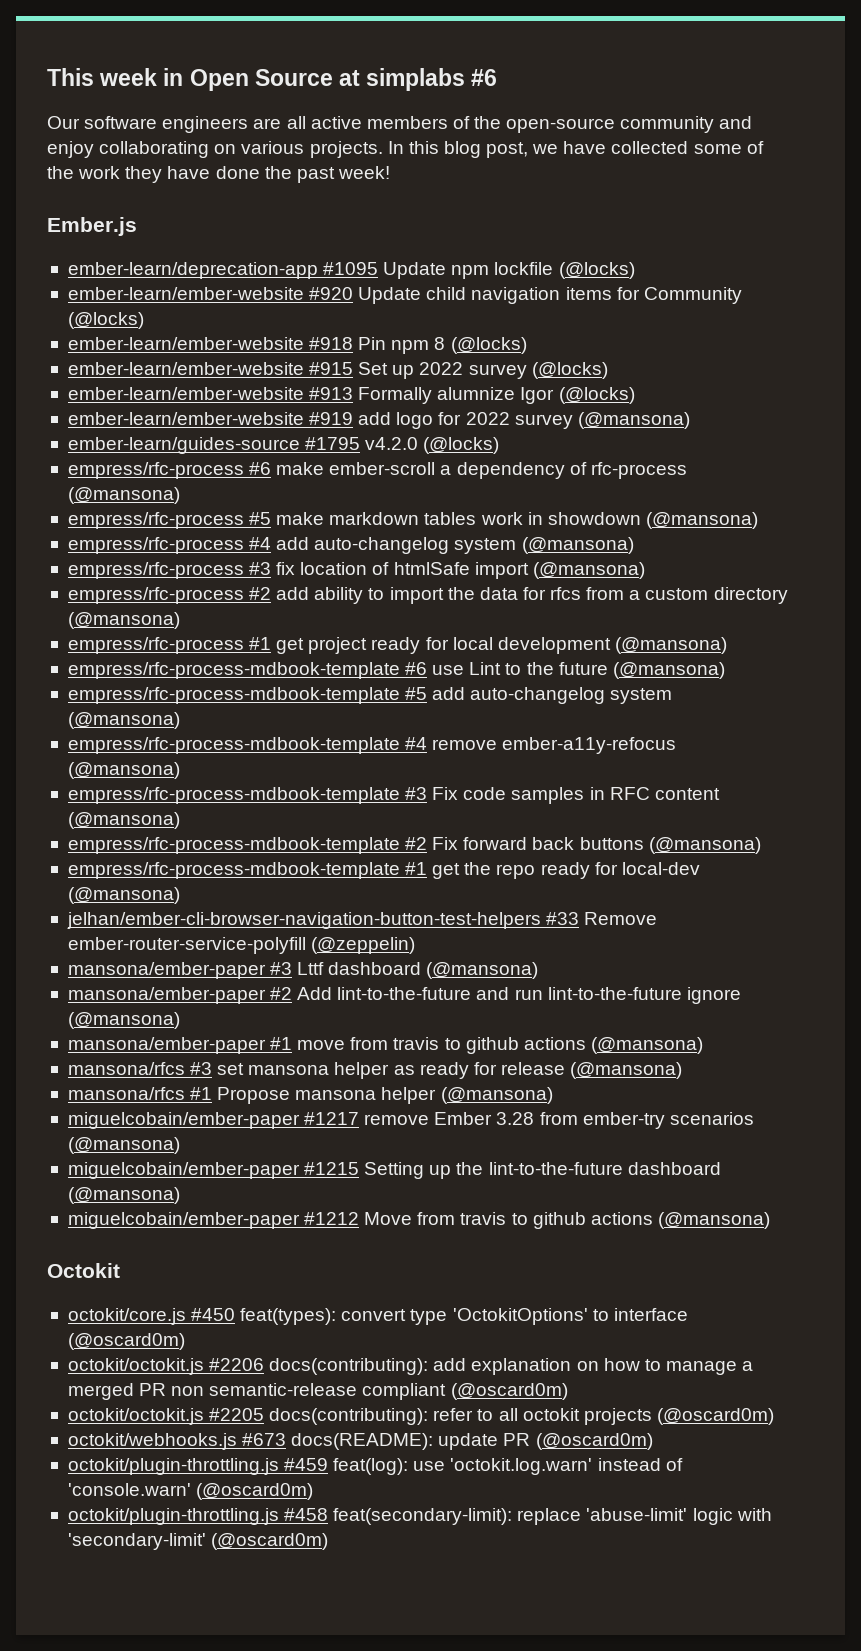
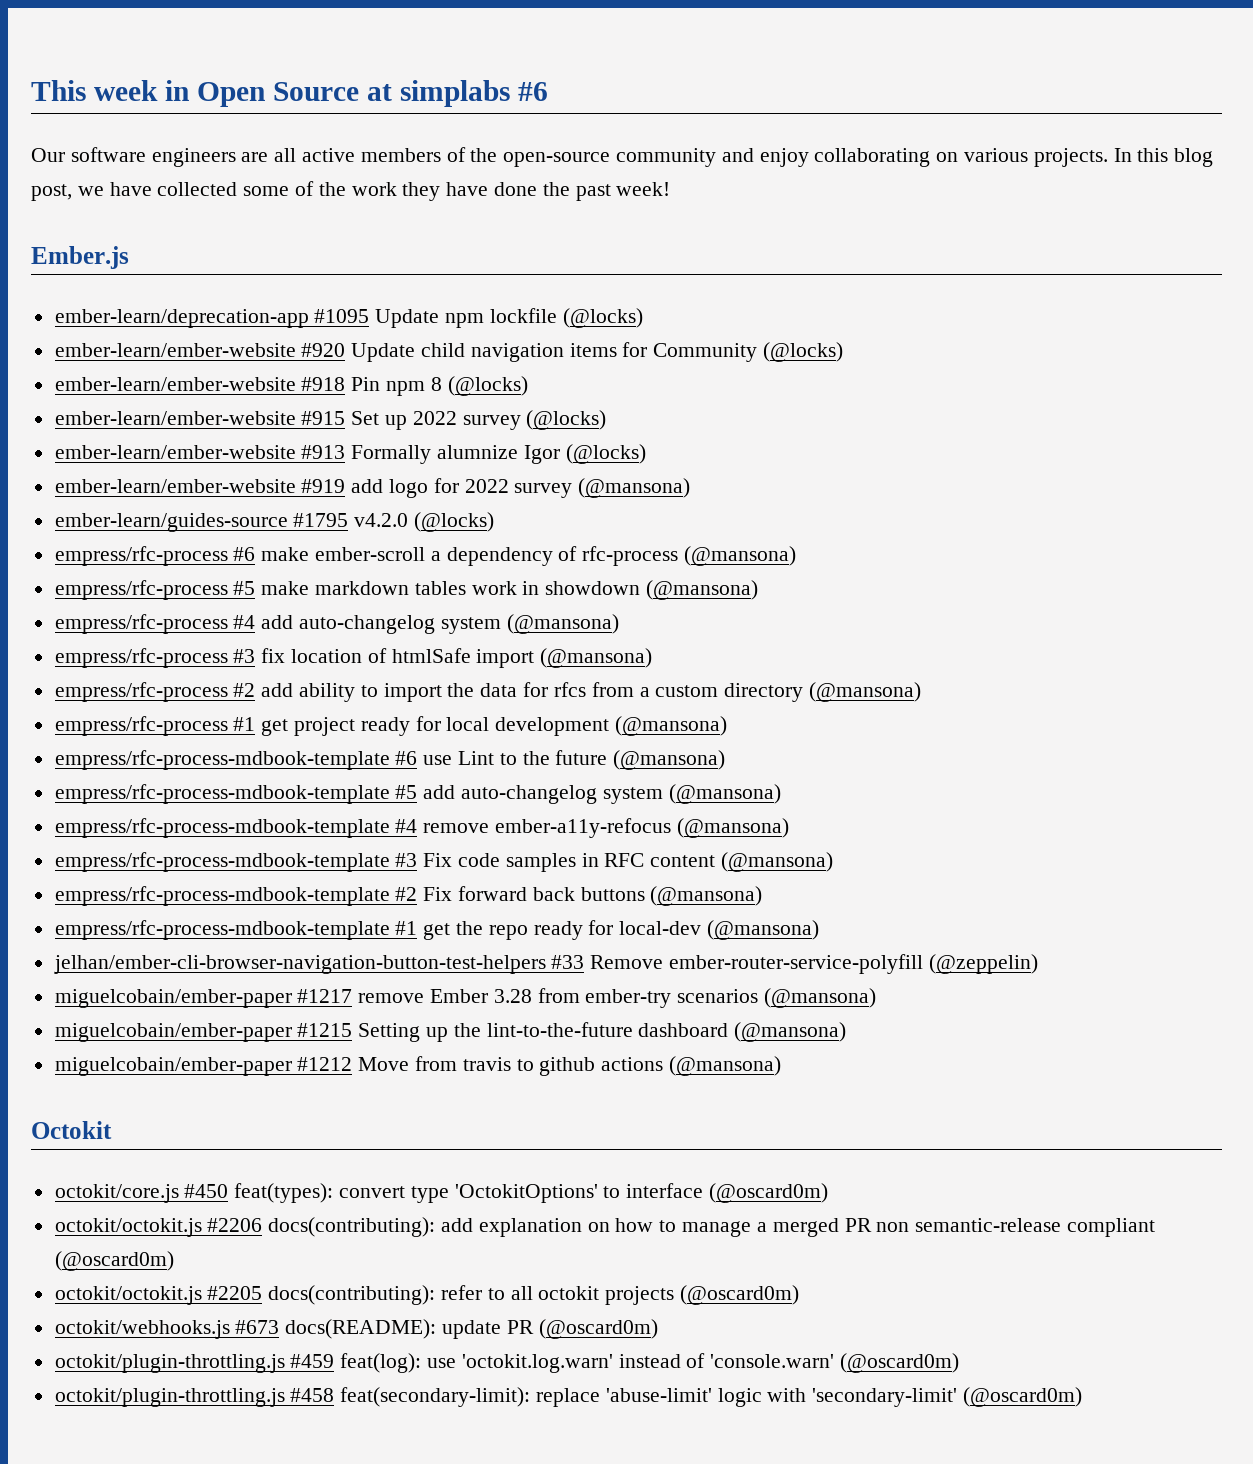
- mansona/ember-paper #3 Lttf dashboard (@mansona)
- mansona/ember-paper #2 Add lint-to-the-future and run lint-to-the-future ignore (@mansona)
- mansona/ember-paper #1 move from travis to github actions (@mansona)
- mansona/rfcs #3 set mansona helper as ready for release (@mansona)
- mansona/rfcs #1 Propose mansona helper (@mansona)

